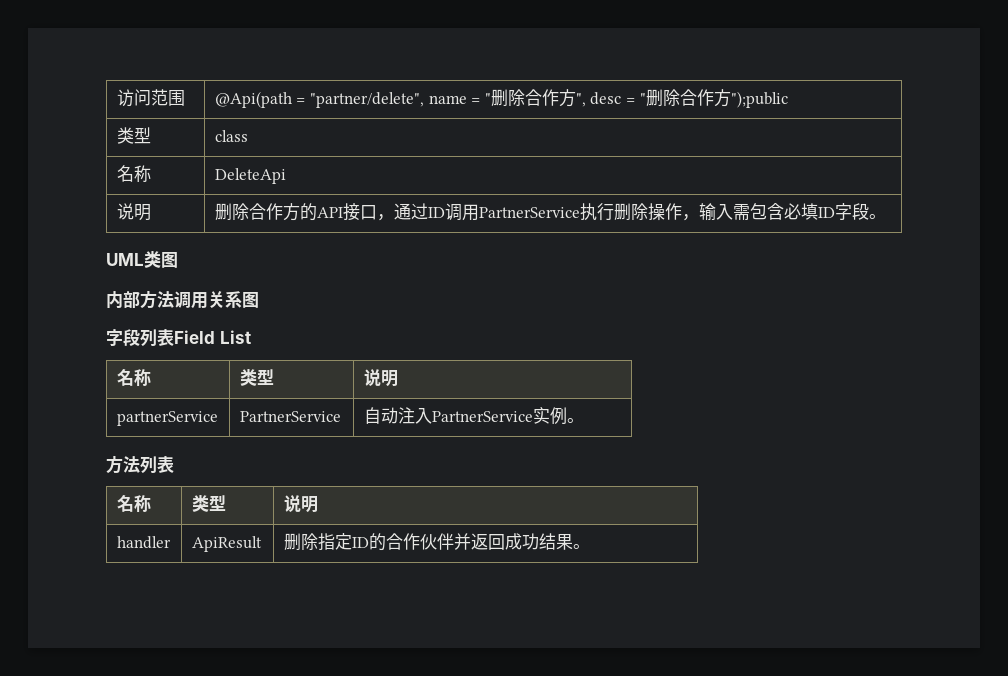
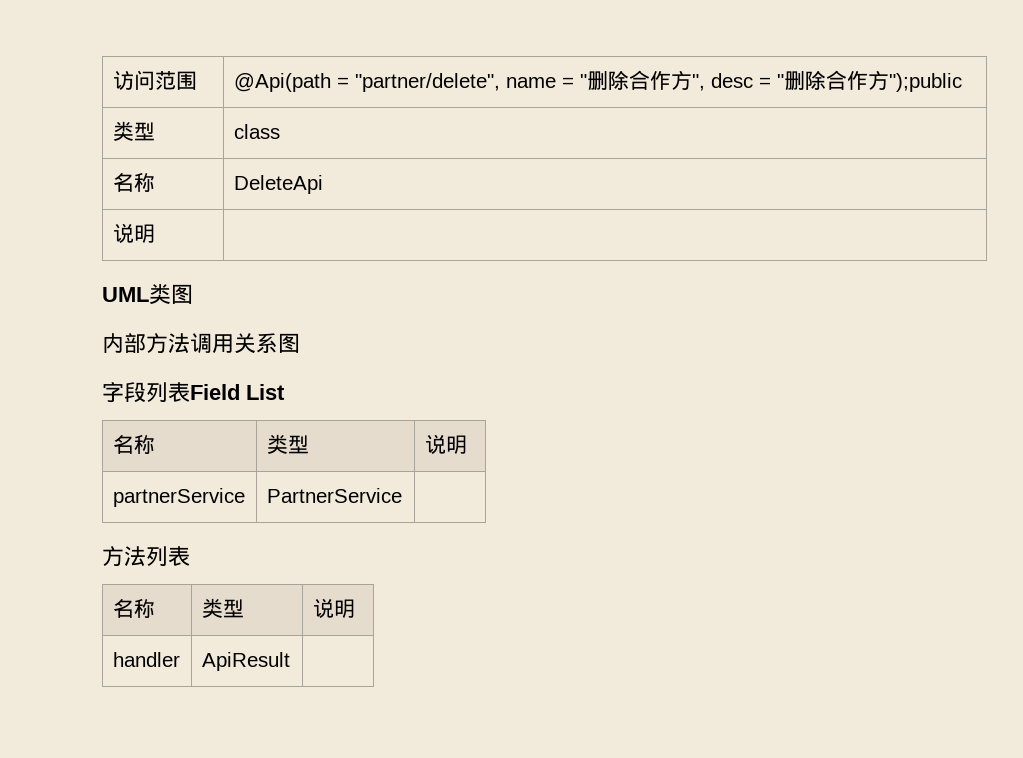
- 说明 | 删除合作方的API接口，通过ID调用PartnerService执行删除操作，输入需包含必填ID字段。
+ 说明 |
- partnerService | PartnerService | 自动注入PartnerService实例。
+ partnerService | PartnerService |
- handler | ApiResult | 删除指定ID的合作伙伴并返回成功结果。
+ handler | ApiResult |

